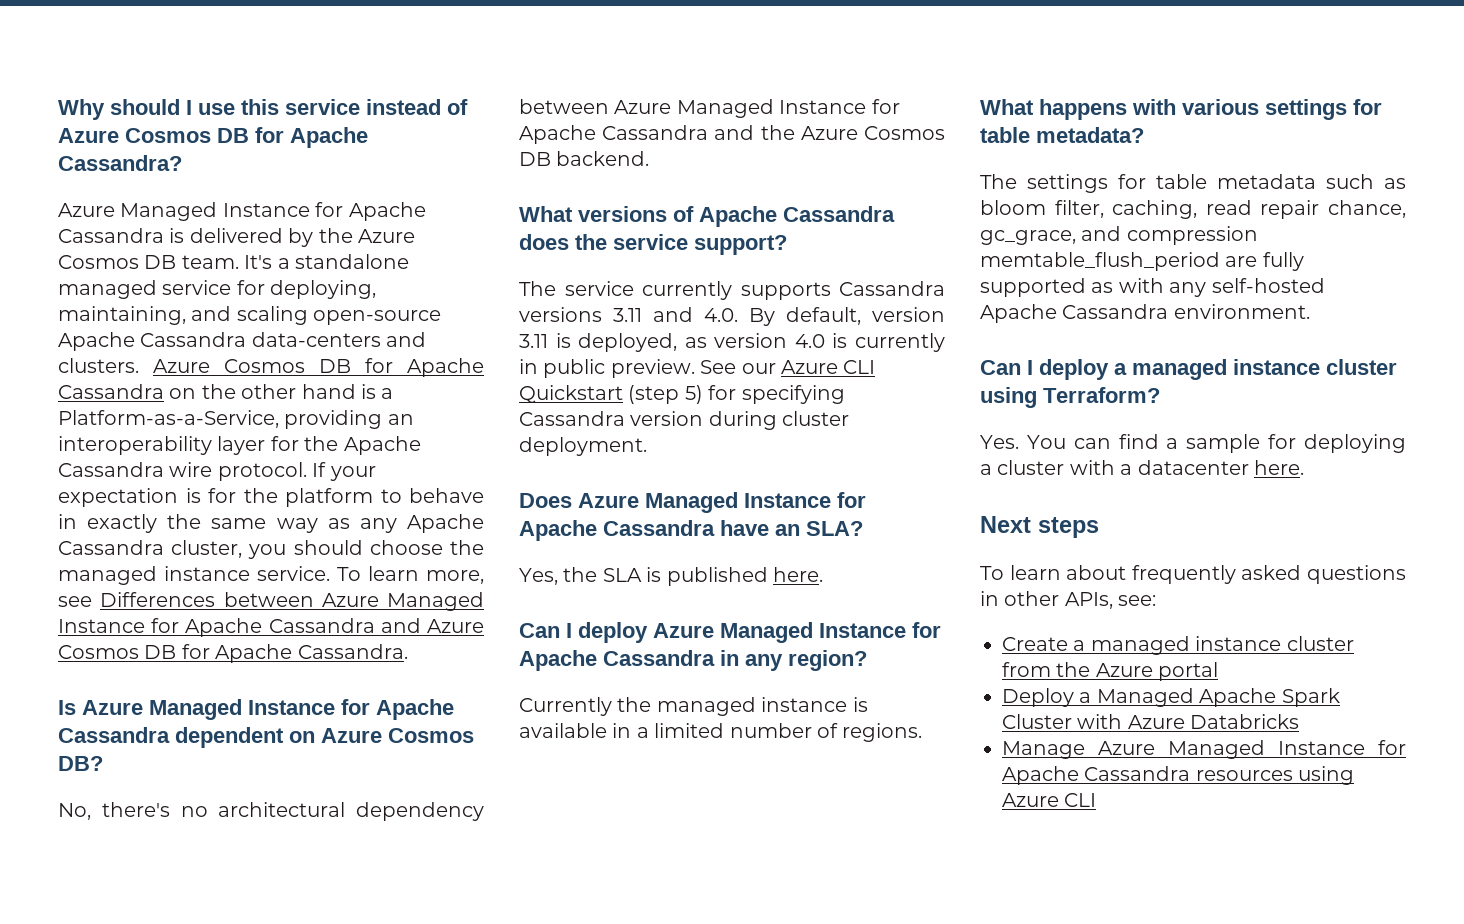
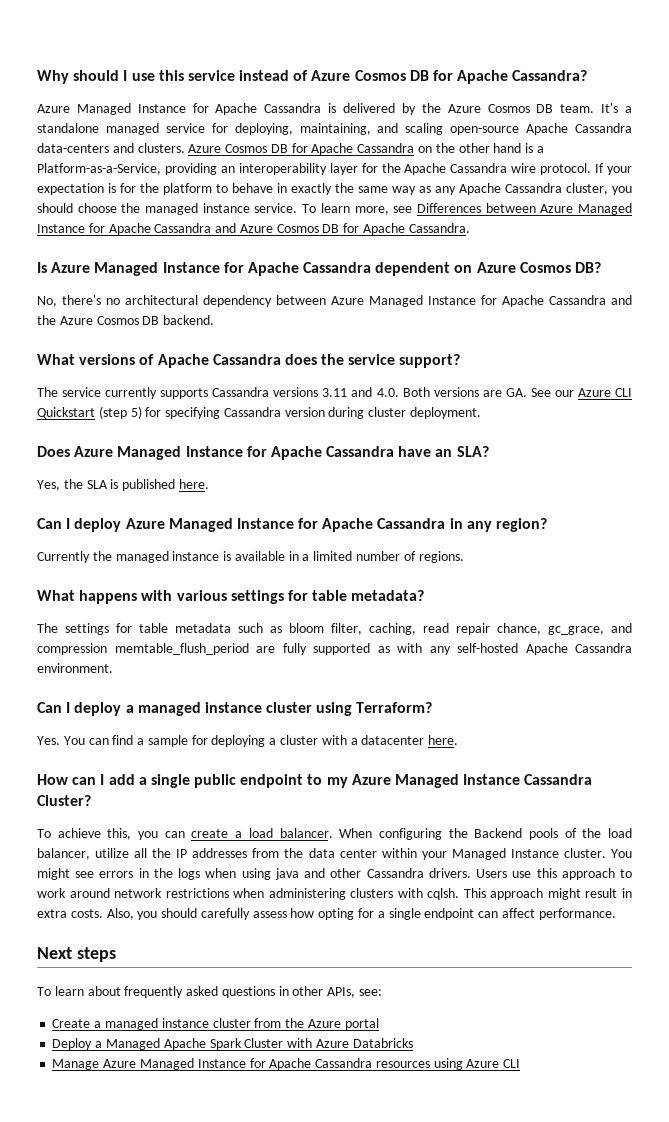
- The service currently supports Cassandra versions 3.11 and 4.0. By default, version 3.11 is deployed, as version 4.0 is currently in public preview. See our Azure CLI Quickstart (step 5) for specifying Cassandra version during cluster deployment.
+ The service currently supports Cassandra versions 3.11 and 4.0. Both versions are GA. See our Azure CLI Quickstart (step 5) for specifying Cassandra version during cluster deployment.
+ How can I add a single public endpoint to my Azure Managed Instance Cassandra Cluster?
+ To achieve this, you can create a load balancer. When configuring the Backend pools of the load balancer, utilize all the IP addresses from the data center within your Managed Instance cluster. You might see errors in the logs when using java and other Cassandra drivers. Users use this approach to work around network restrictions when administering clusters with cqlsh. This approach might result in extra costs. Also, you should carefully assess how opting for a single endpoint can affect performance.

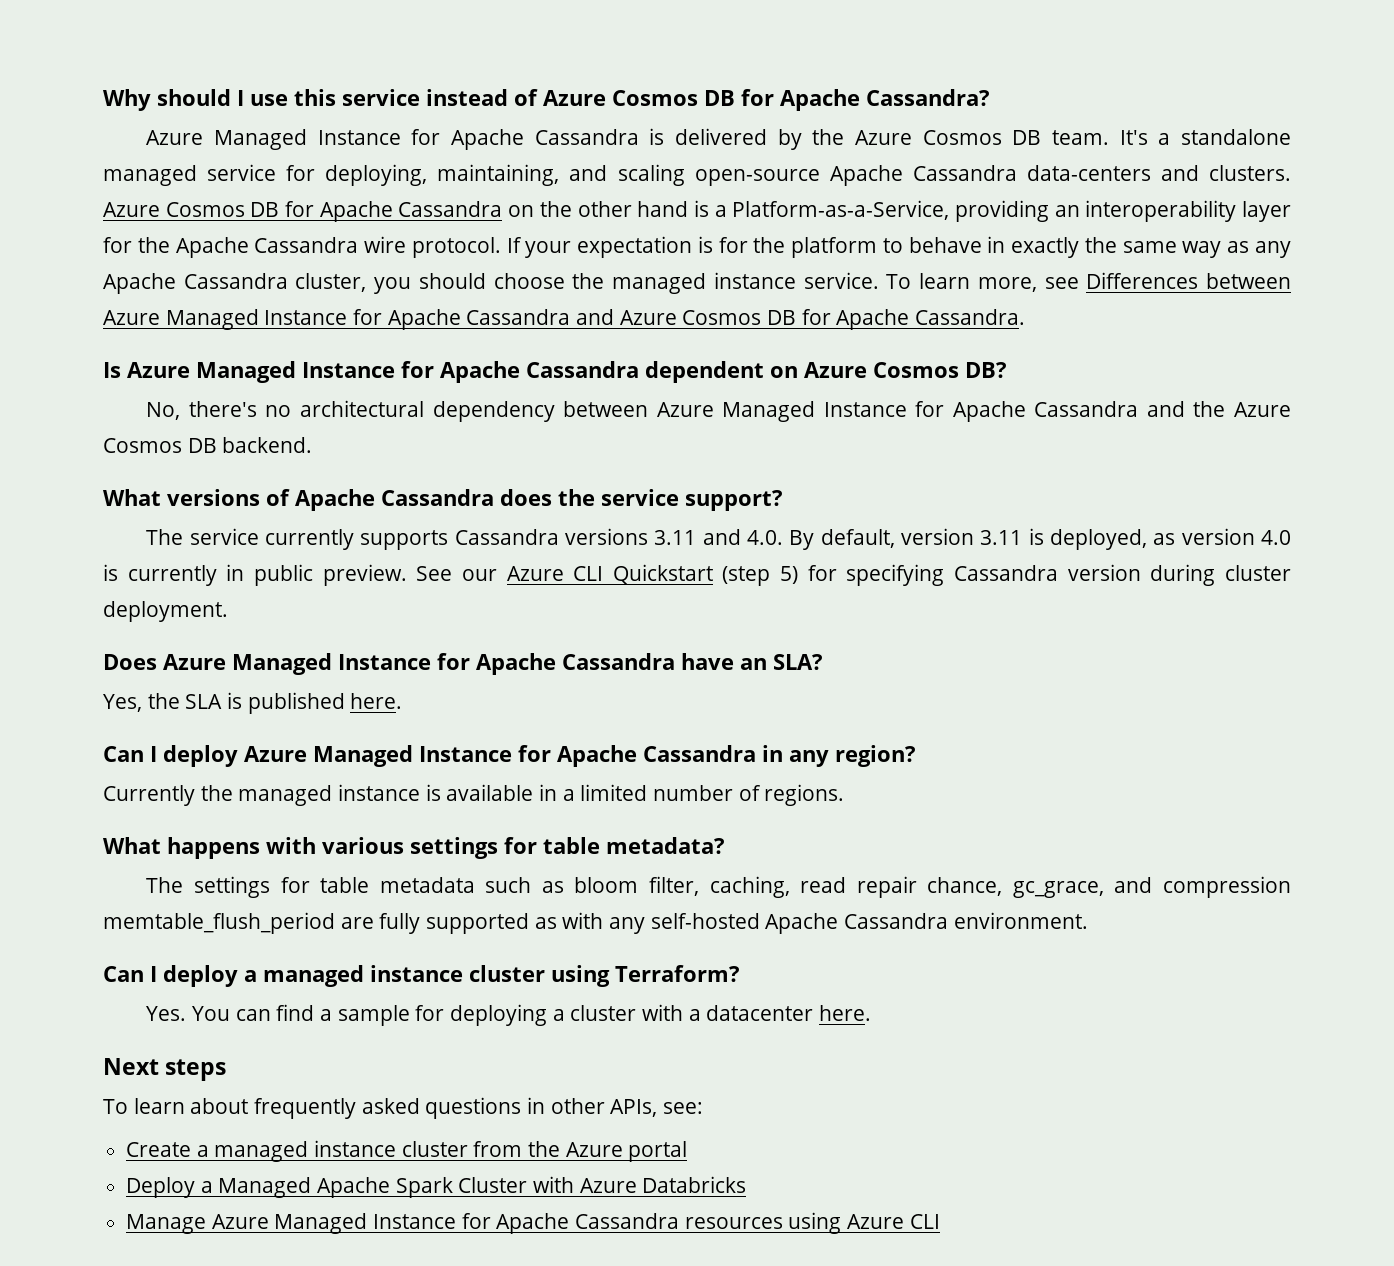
- The service currently supports Cassandra versions 3.11 and 4.0. Both versions are GA. See our Azure CLI Quickstart (step 5) for specifying Cassandra version during cluster deployment.
+ The service currently supports Cassandra versions 3.11 and 4.0. By default, version 3.11 is deployed, as version 4.0 is currently in public preview. See our Azure CLI Quickstart (step 5) for specifying Cassandra version during cluster deployment.
- How can I add a single public endpoint to my Azure Managed Instance Cassandra Cluster?
- To achieve this, you can create a load balancer. When configuring the Backend pools of the load balancer, utilize all the IP addresses from the data center within your Managed Instance cluster. You might see errors in the logs when using java and other Cassandra drivers. Users use this approach to work around network restrictions when administering clusters with cqlsh. This approach might result in extra costs. Also, you should carefully assess how opting for a single endpoint can affect performance.

